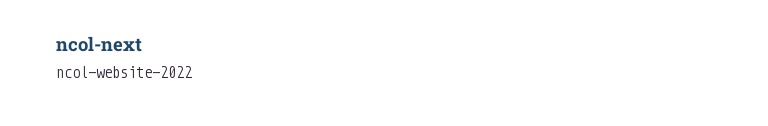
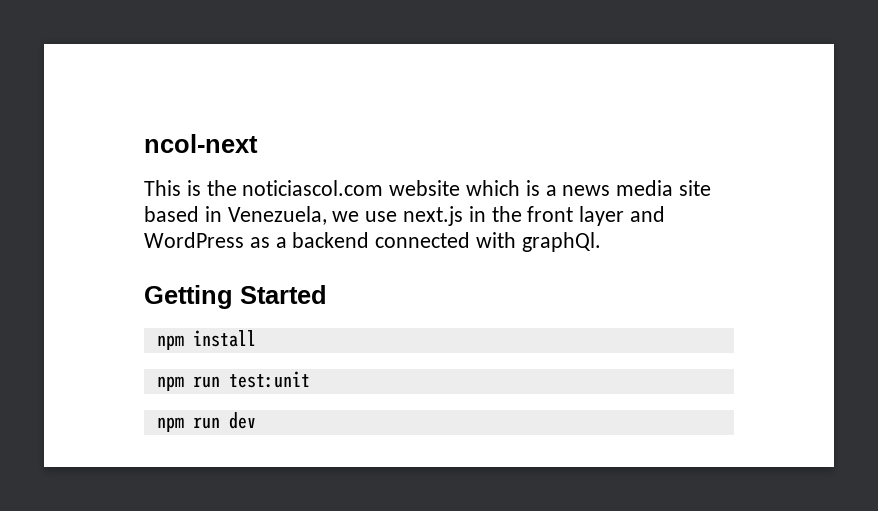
- ncol-website-2022
+ This is the noticiascol.com website which is a news media site based in Venezuela, we use next.js in the front layer and WordPress as a backend connected with graphQl.
+ Getting Started
+ npm install
+ npm run test:unit
+ npm run dev

